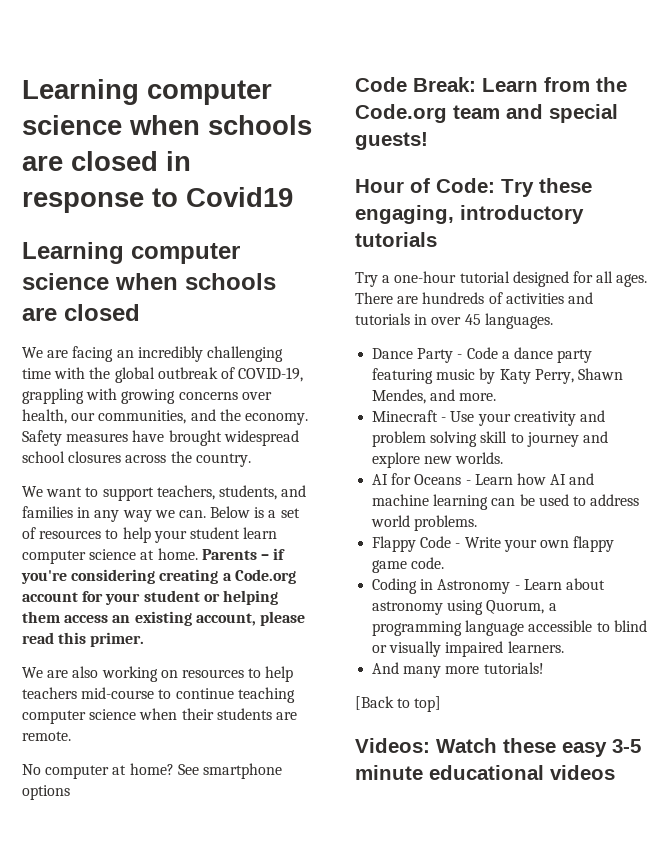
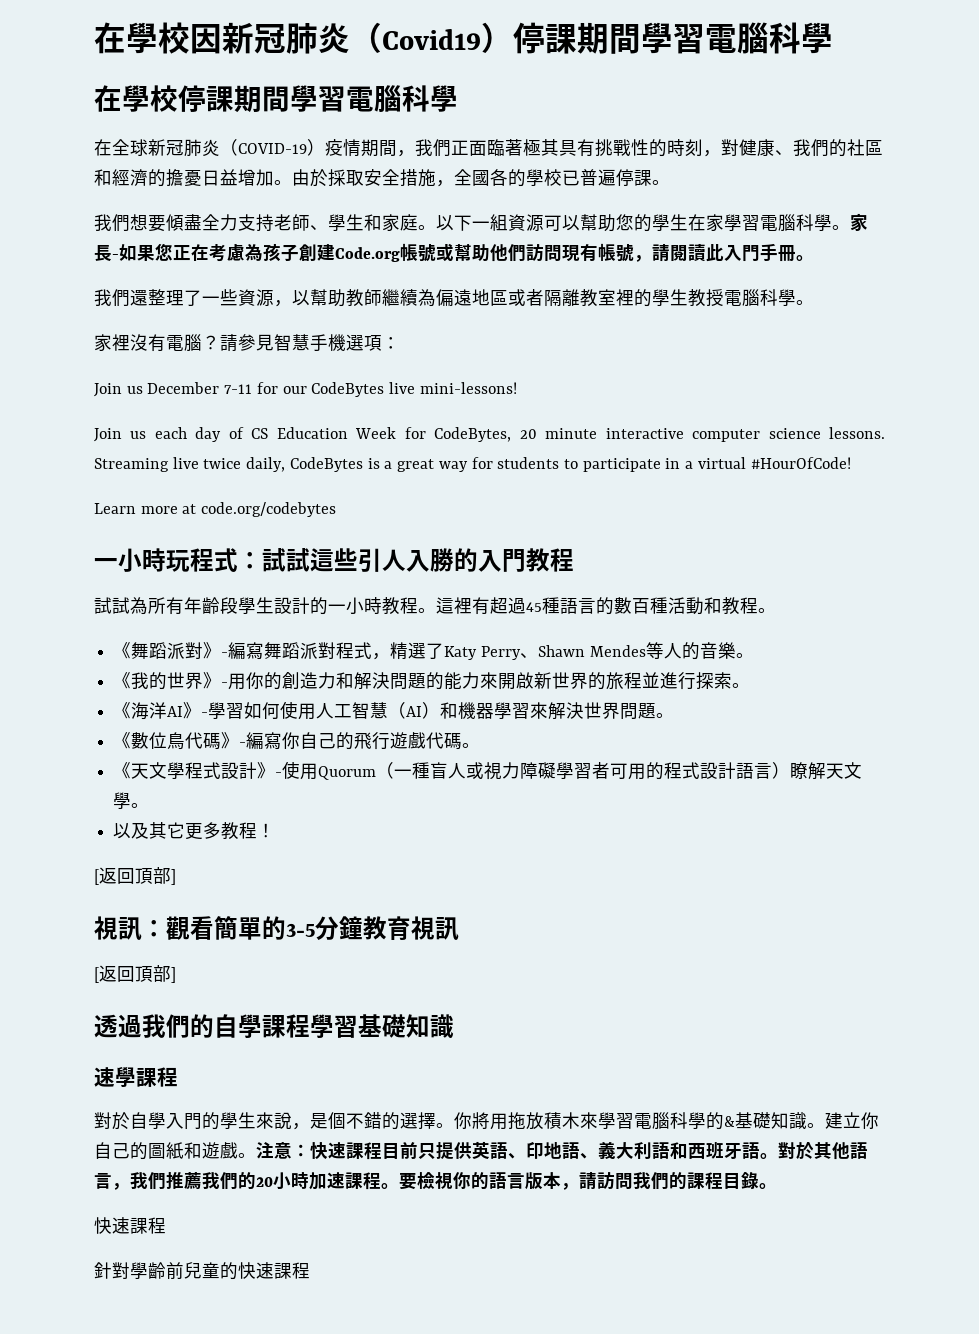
- Learning computer science when schools are closed in response to Covid19
- Learning computer science when schools are closed
- We are facing an incredibly challenging time with the global outbreak of COVID-19, grappling with growing concerns over health, our communities, and the economy. Safety measures have brought widespread school closures across the country.
- We want to support teachers, students, and families in any way we can. Below is a set of resources to help your student learn computer science at home. Parents – if you're considering creating a Code.org account for your student or helping them access an existing account, please read this primer.
- We are also working on resources to help teachers mid-course to continue teaching computer science when their students are remote.
- No computer at home? See smartphone options
- Code Break: Learn from the Code.org team and special guests!
- Hour of Code: Try these engaging, introductory tutorials
- Try a one-hour tutorial designed for all ages. There are hundreds of activities and tutorials in over 45 languages.
- Dance Party - Code a dance party featuring music by Katy Perry, Shawn Mendes, and more.
- Minecraft - Use your creativity and problem solving skill to journey and explore new worlds.
- AI for Oceans - Learn how AI and machine learning can be used to address world problems.
- Flappy Code - Write your own flappy game code.
- Coding in Astronomy - Learn about astronomy using Quorum, a programming language accessible to blind or visually impaired learners.
- And many more tutorials!
- [Back to top]
- Videos: Watch these easy 3-5 minute educational videos
+ 在學校因新冠肺炎（Covid19）停課期間學習電腦科學
+ 在學校停課期間學習電腦科學
+ 在全球新冠肺炎（COVID-19）疫情期間，我們正面臨著極其具有挑戰性的時刻，對健康、我們的社區和經濟的擔憂日益增加。由於採取安全措施，全國各的學校已普遍停課。
+ 我們想要傾盡全力支持老師、學生和家庭。以下一組資源可以幫助您的學生在家學習電腦科學。家長-如果您正在考慮為孩子創建Code.org帳號或幫助他們訪問現有帳號，請閱讀此入門手冊。
+ 我們還整理了一些資源，以幫助教師繼續為偏遠地區或者隔離教室裡的學生教授電腦科學。
+ 家裡沒有電腦？請參見智慧手機選項：
+ Join us December 7-11 for our CodeBytes live mini-lessons!
+ Join us each day of CS Education Week for CodeBytes, 20 minute interactive computer science lessons. Streaming live twice daily, CodeBytes is a great way for students to participate in a virtual #HourOfCode!
+ Learn more at code.org/codebytes
+ 一小時玩程式：試試這些引人入勝的入門教程
+ 試試為所有年齡段學生設計的一小時教程。這裡有超過45種語言的數百種活動和教程。
+ 《舞蹈派對》-編寫舞蹈派對程式，精選了Katy Perry、Shawn Mendes等人的音樂。
+ 《我的世界》-用你的創造力和解決問題的能力來開啟新世界的旅程並進行探索。
+ 《海洋AI》-學習如何使用人工智慧（AI）和機器學習來解決世界問題。
+ 《數位鳥代碼》-編寫你自己的飛行遊戲代碼。
+ 《天文學程式設計》-使用Quorum（一種盲人或視力障礙學習者可用的程式設計語言）瞭解天文學。
+ 以及其它更多教程！
+ [返回頂部]
+ 視訊：觀看簡單的3-5分鐘教育視訊
+ [返回頂部]
+ 透過我們的自學課程學習基礎知識
+ 速學課程
+ 對於自學入門的學生來說，是個不錯的選擇。你將用拖放積木來學習電腦科學的&基礎知識。建立你自己的圖紙和遊戲。注意：快速課程目前只提供英語、印地語、義大利語和西班牙語。對於其他語言，我們推薦我們的20小時加速課程。要檢視你的語言版本，請訪問我們的課程目錄。
+ 快速課程
+ 針對學齡前兒童的快速課程

